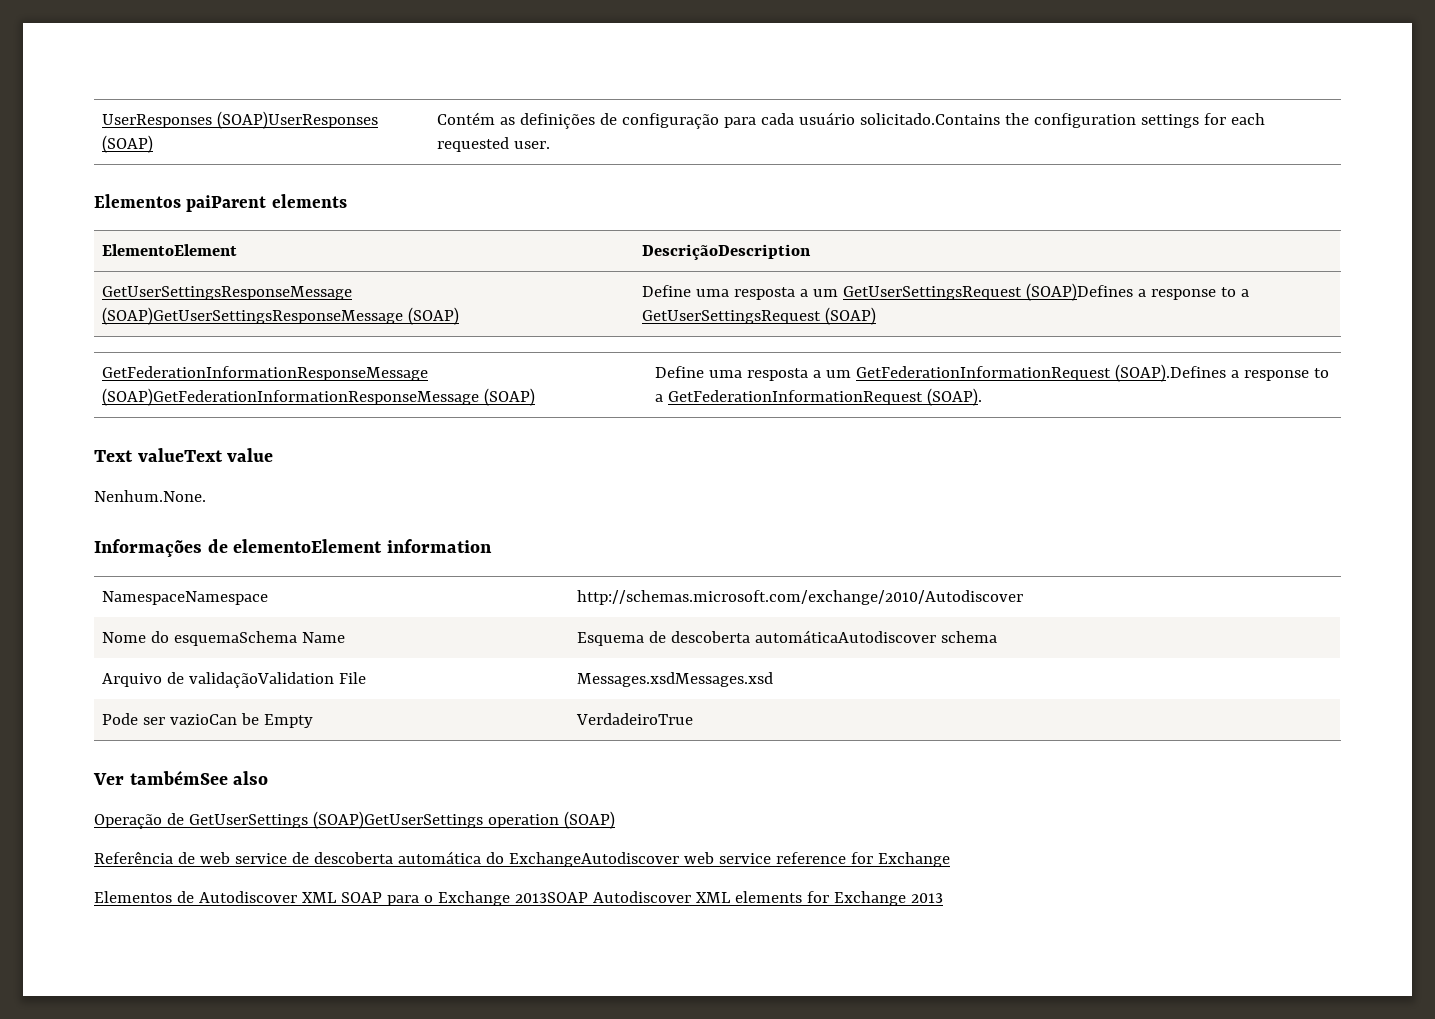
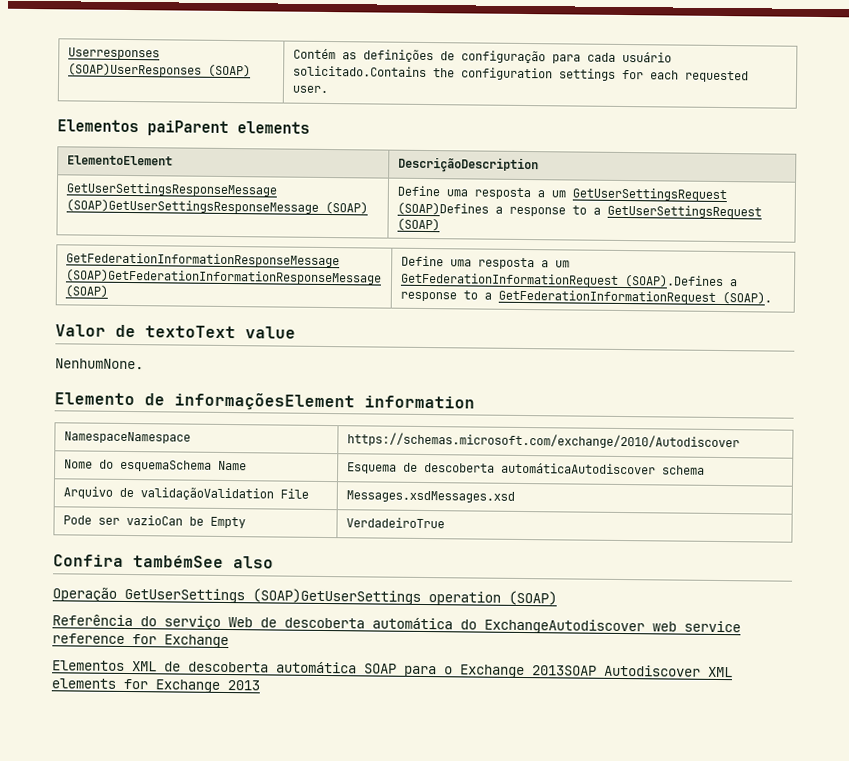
- UserResponses (SOAP)UserResponses (SOAP) | Contém as definições de configuração para cada usuário solicitado.Contains the configuration settings for each requested user.
+ Userresponses (SOAP)UserResponses (SOAP) | Contém as definições de configuração para cada usuário solicitado.Contains the configuration settings for each requested user.
- Text valueText value
- Nenhum.None.
- Informações de elementoElement information
+ Valor de textoText value
+ NenhumNone.
+ Elemento de informaçõesElement information
- NamespaceNamespace | http://schemas.microsoft.com/exchange/2010/Autodiscover
+ NamespaceNamespace | https://schemas.microsoft.com/exchange/2010/Autodiscover
- Ver tambémSee also
+ Confira tambémSee also
- Operação de GetUserSettings (SOAP)GetUserSettings operation (SOAP)
+ Operação GetUserSettings (SOAP)GetUserSettings operation (SOAP)
- Referência de web service de descoberta automática do ExchangeAutodiscover web service reference for Exchange
+ Referência do serviço Web de descoberta automática do ExchangeAutodiscover web service reference for Exchange
- Elementos de Autodiscover XML SOAP para o Exchange 2013SOAP Autodiscover XML elements for Exchange 2013
+ Elementos XML de descoberta automática SOAP para o Exchange 2013SOAP Autodiscover XML elements for Exchange 2013

